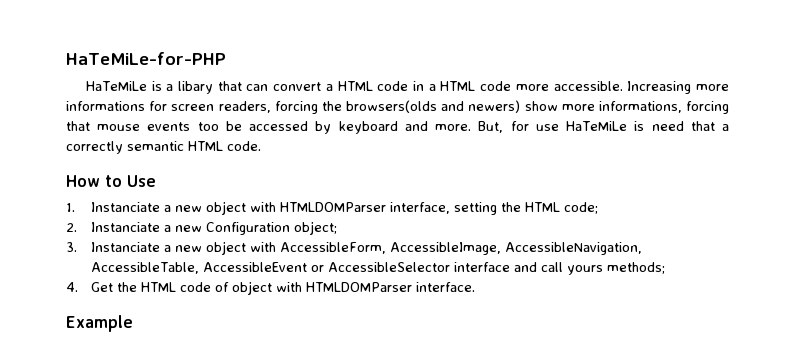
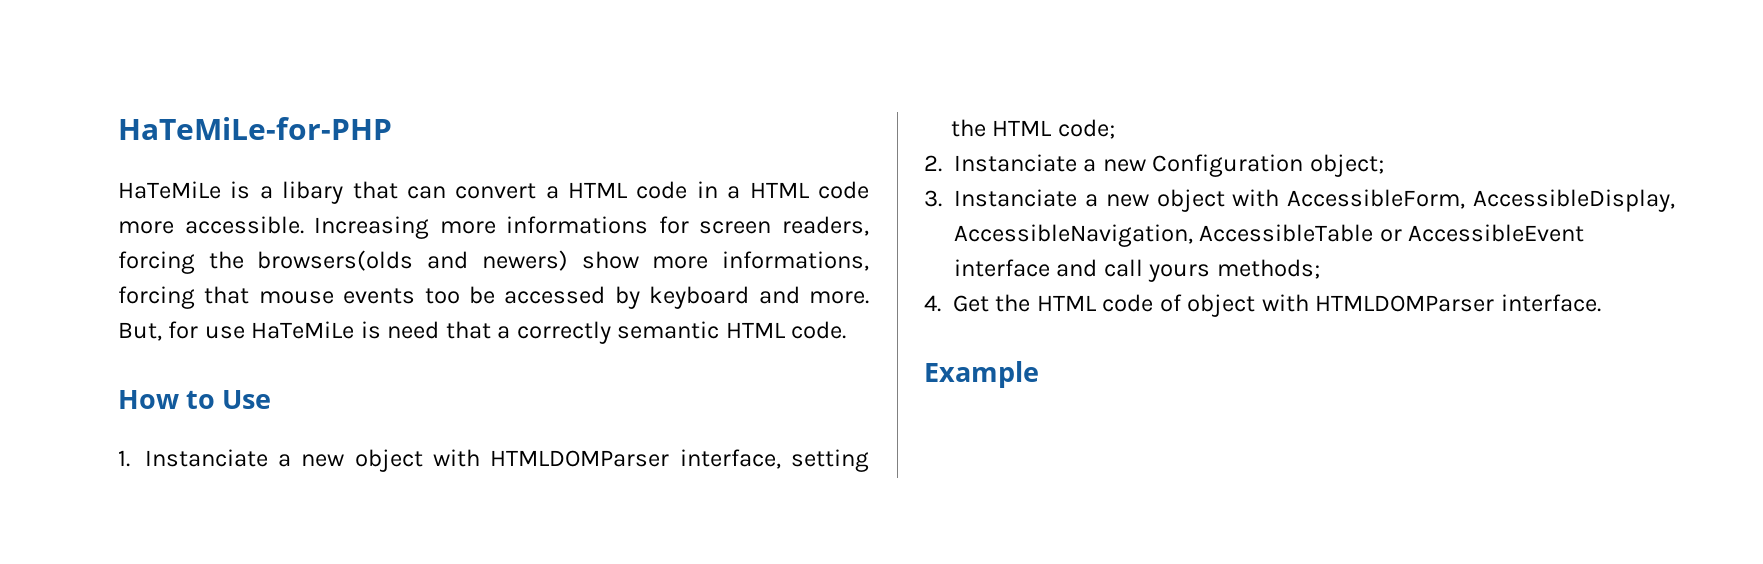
- 3. Instanciate a new object with AccessibleForm, AccessibleImage, AccessibleNavigation, AccessibleTable, AccessibleEvent or AccessibleSelector interface and call yours methods;
+ 3. Instanciate a new object with AccessibleForm, AccessibleDisplay, AccessibleNavigation, AccessibleTable or AccessibleEvent interface and call yours methods;

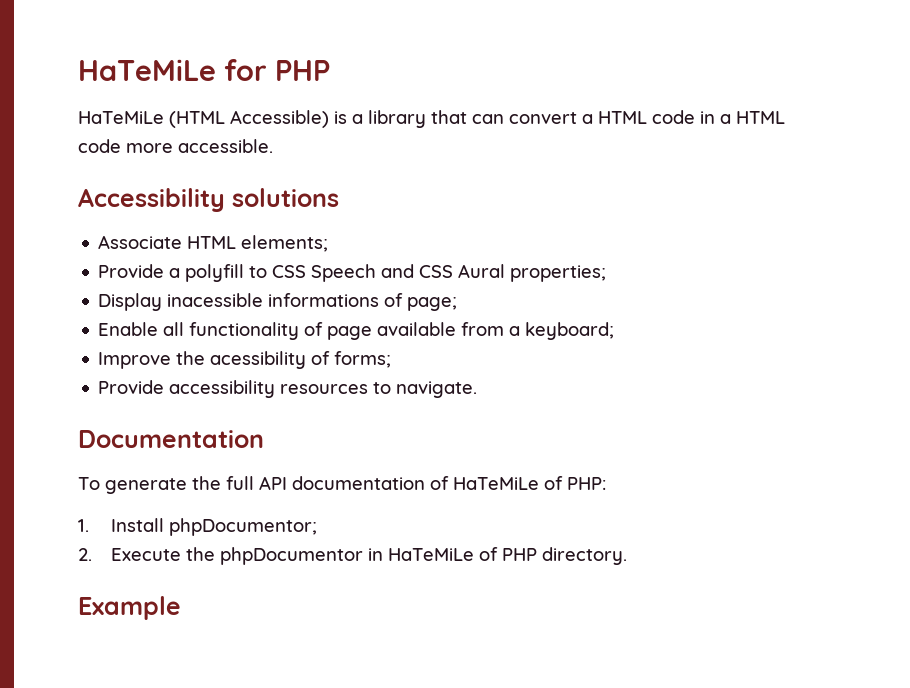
- HaTeMiLe-for-PHP
- HaTeMiLe is a libary that can convert a HTML code in a HTML code more accessible. Increasing more informations for screen readers, forcing the browsers(olds and newers) show more informations, forcing that mouse events too be accessed by keyboard and more. But, for use HaTeMiLe is need that a correctly semantic HTML code.
- How to Use
- 1. Instanciate a new object with HTMLDOMParser interface, setting the HTML code;
- 2. Instanciate a new Configuration object;
- 3. Instanciate a new object with AccessibleForm, AccessibleDisplay, AccessibleNavigation, AccessibleTable or AccessibleEvent interface and call yours methods;
- 4. Get the HTML code of object with HTMLDOMParser interface.
+ HaTeMiLe for PHP
+ HaTeMiLe (HTML Accessible) is a library that can convert a HTML code in a HTML code more accessible.
+ Accessibility solutions
+ Associate HTML elements;
+ Provide a polyfill to CSS Speech and CSS Aural properties;
+ Display inacessible informations of page;
+ Enable all functionality of page available from a keyboard;
+ Improve the acessibility of forms;
+ Provide accessibility resources to navigate.
+ Documentation
+ To generate the full API documentation of HaTeMiLe of PHP:
+ 1. Install phpDocumentor;
+ 2. Execute the phpDocumentor in HaTeMiLe of PHP directory.

